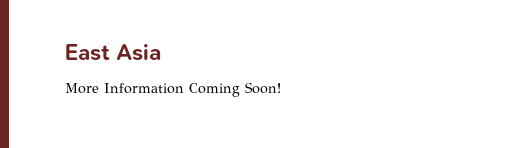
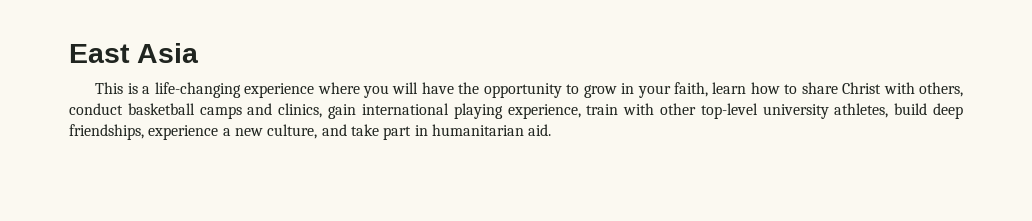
- More Information Coming Soon!
+ This is a life-changing experience where you will have the opportunity to grow in your faith, learn how to share Christ with others, conduct basketball camps and clinics, gain international playing experience, train with other top-level university athletes, build deep friendships, experience a new culture, and take part in humanitarian aid.

